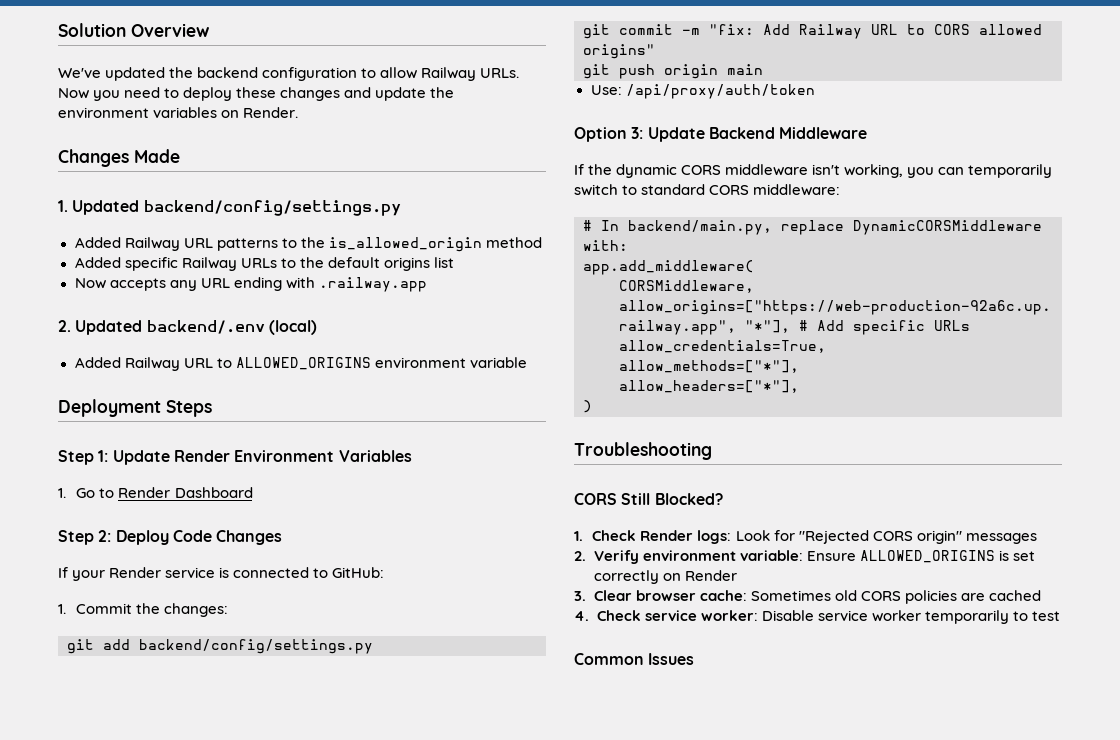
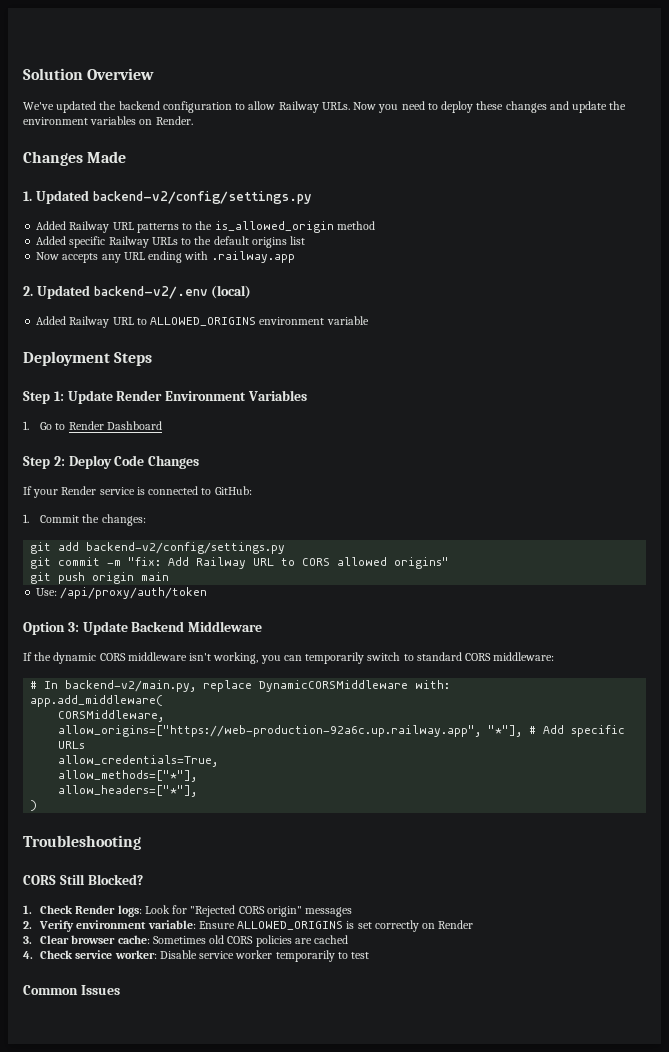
- 1. Updated backend/config/settings.py
+ 1. Updated backend-v2/config/settings.py
- 2. Updated backend/.env (local)
+ 2. Updated backend-v2/.env (local)
- git add backend/config/settings.py
+ git add backend-v2/config/settings.py
- # In backend/main.py, replace DynamicCORSMiddleware with:
+ # In backend-v2/main.py, replace DynamicCORSMiddleware with:

